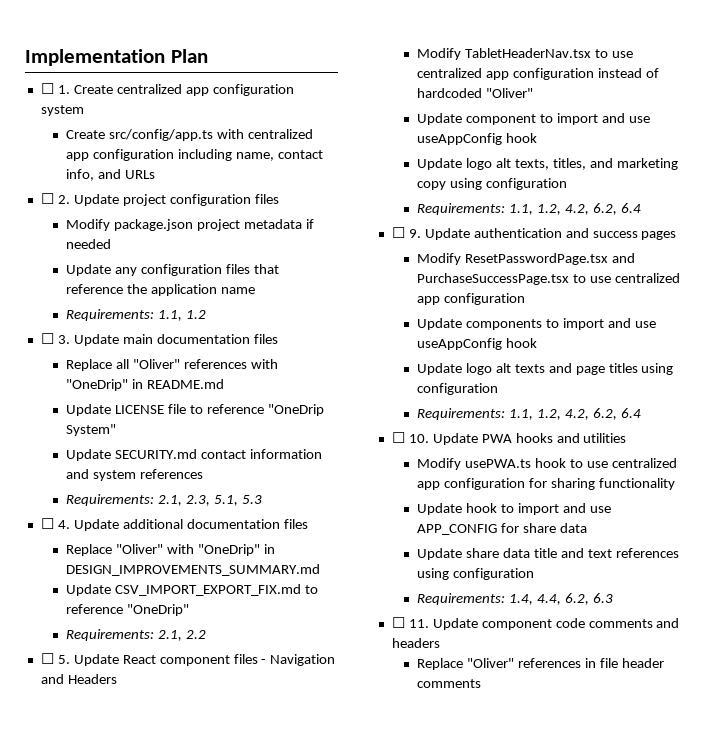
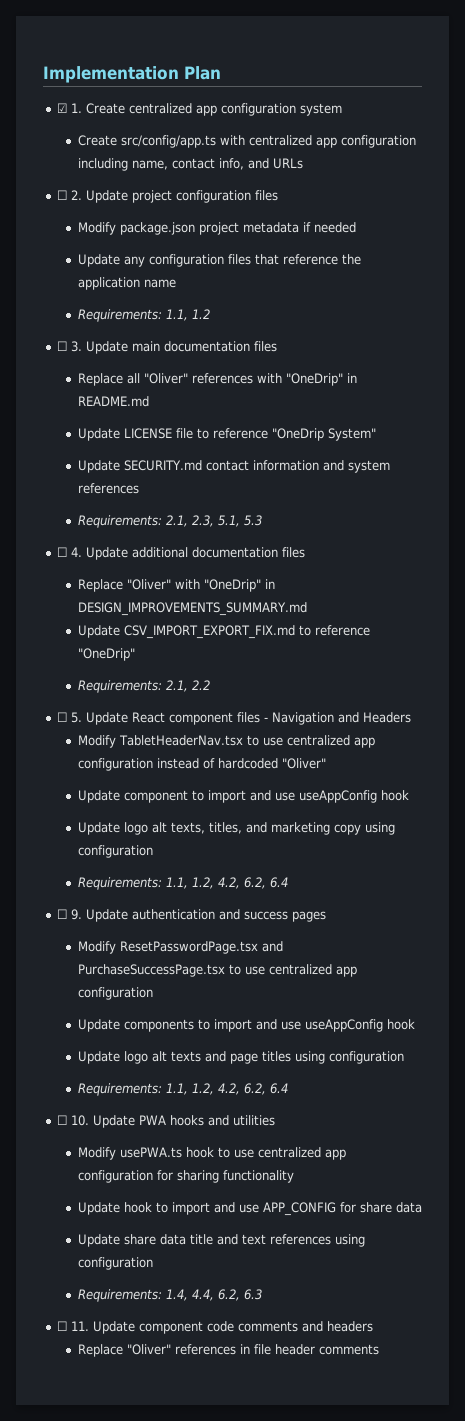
- ☐ 1. Create centralized app configuration system
+ ☑ 1. Create centralized app configuration system

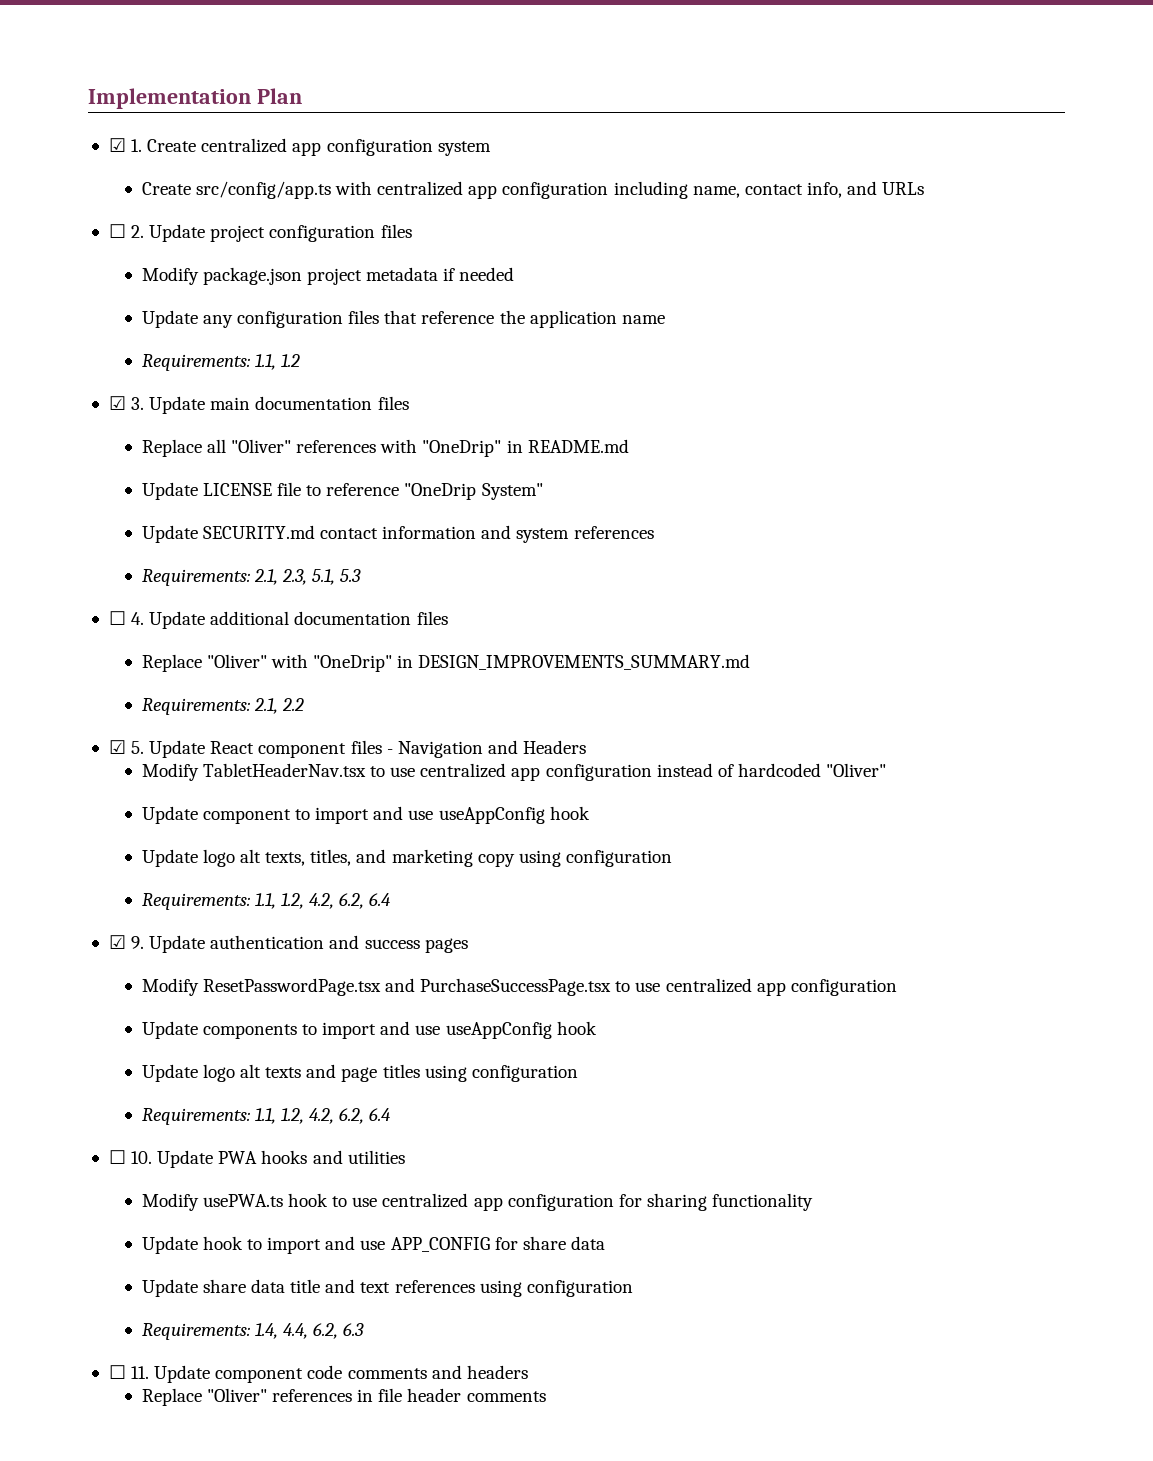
- ☐ 3. Update main documentation files
+ ☑ 3. Update main documentation files
- Update CSV_IMPORT_EXPORT_FIX.md to reference "OneDrip"
- ☐ 5. Update React component files - Navigation and Headers
+ ☑ 5. Update React component files - Navigation and Headers
- ☐ 9. Update authentication and success pages
+ ☑ 9. Update authentication and success pages

